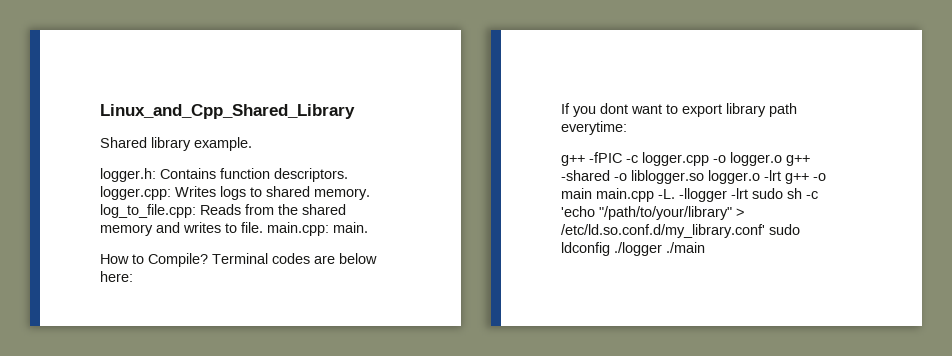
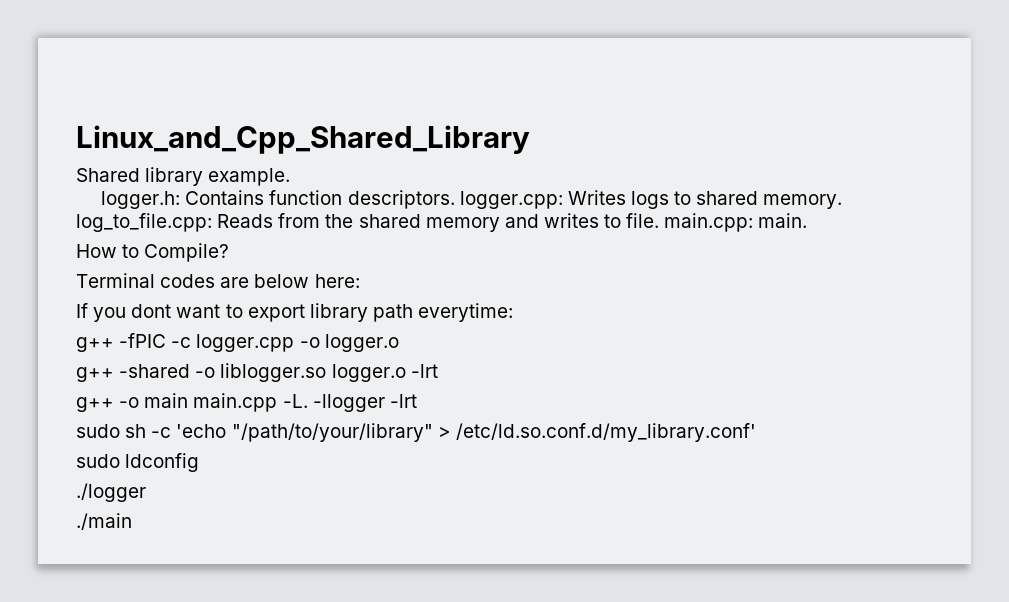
- How to Compile? Terminal codes are below here:
+ How to Compile?
+ Terminal codes are below here:
- g++ -fPIC -c logger.cpp -o logger.o g++ -shared -o liblogger.so logger.o -lrt g++ -o main main.cpp -L.
+ g++ -fPIC -c logger.cpp -o logger.o
+ g++ -shared -o liblogger.so logger.o -lrt
+ g++ -o main main.cpp -L.
- -llogger -lrt sudo sh -c 'echo "/path/to/your/library" > /etc/ld.so.conf.d/my_library.conf' sudo ldconfig ./logger ./main
+ -llogger -lrt
+ sudo sh -c 'echo "/path/to/your/library" > /etc/ld.so.conf.d/my_library.conf'
+ sudo ldconfig
+ ./logger
+ ./main

